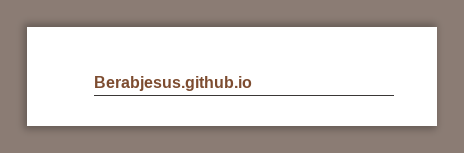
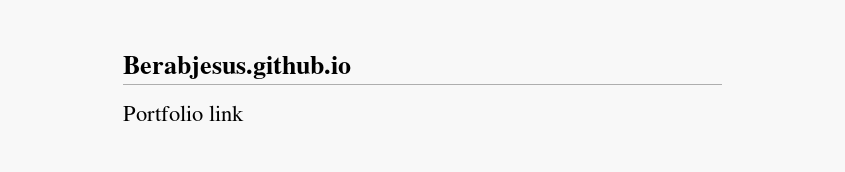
+ Portfolio link

